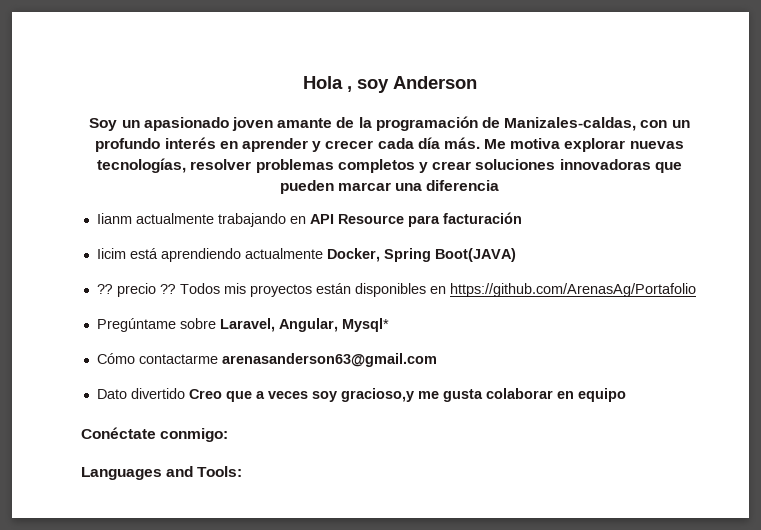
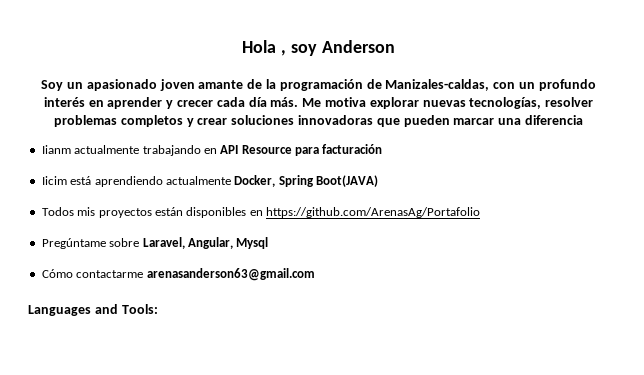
- ⁇ precio ⁇ Todos mis proyectos están disponibles en https://github.com/ArenasAg/Portafolio
+ Todos mis proyectos están disponibles en https://github.com/ArenasAg/Portafolio
- Pregúntame sobre Laravel, Angular, Mysql*
+ Pregúntame sobre Laravel, Angular, Mysql
- Dato divertido Creo que a veces soy gracioso,y me gusta colaborar en equipo
- Conéctate conmigo:

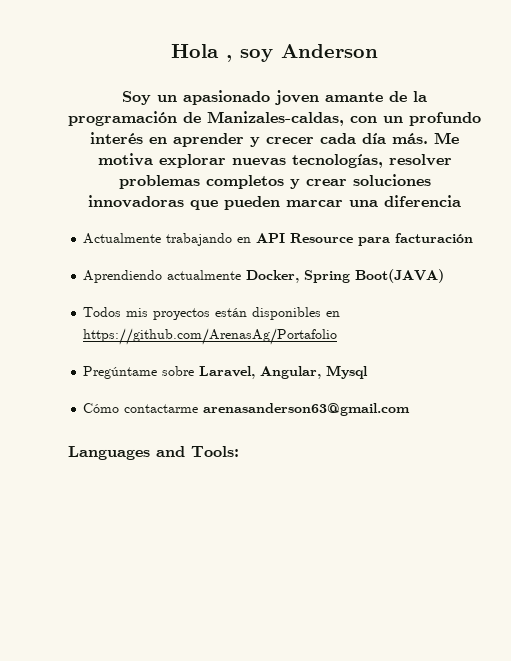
- Iianm actualmente trabajando en API Resource para facturación
+ Actualmente trabajando en API Resource para facturación
- Iicim está aprendiendo actualmente Docker, Spring Boot(JAVA)
+ Aprendiendo actualmente Docker, Spring Boot(JAVA)

